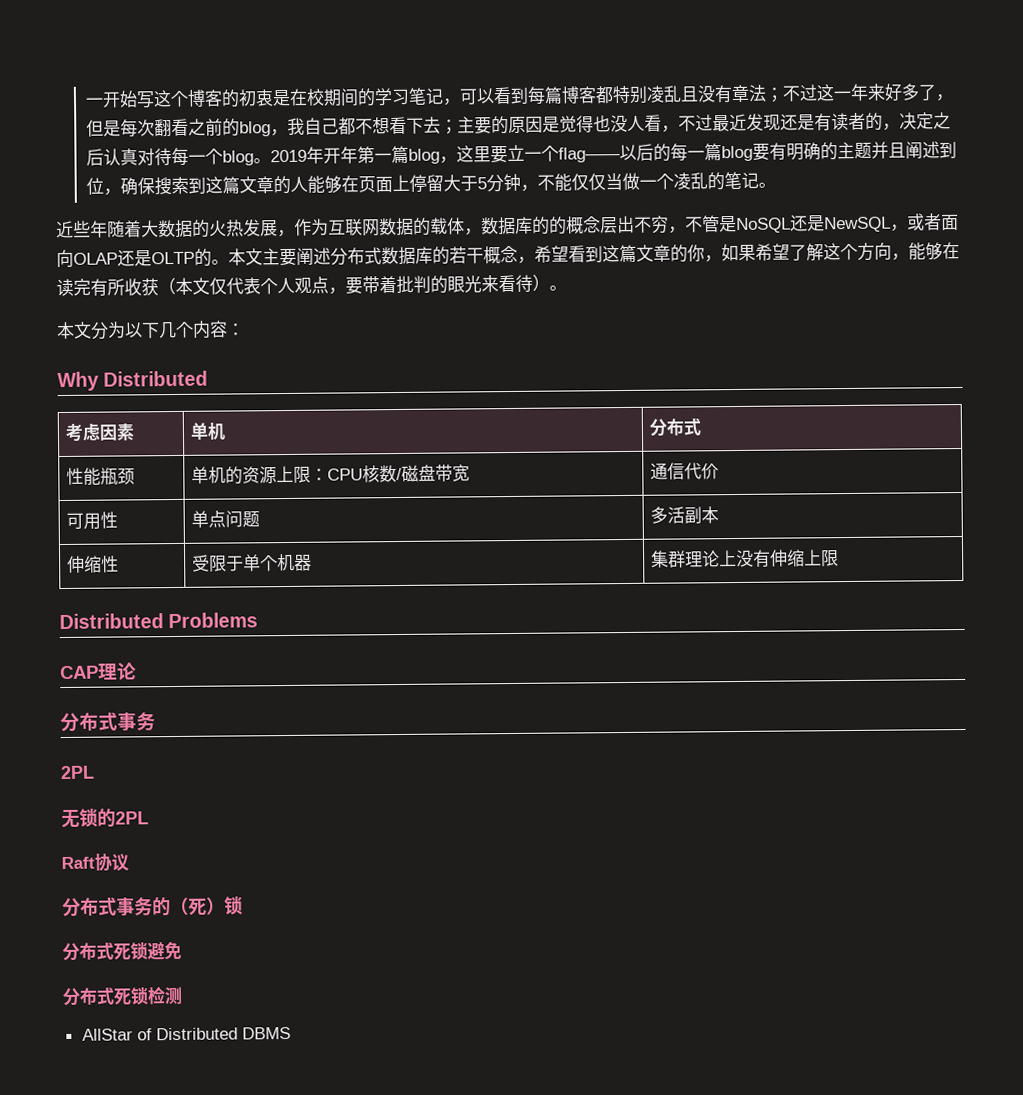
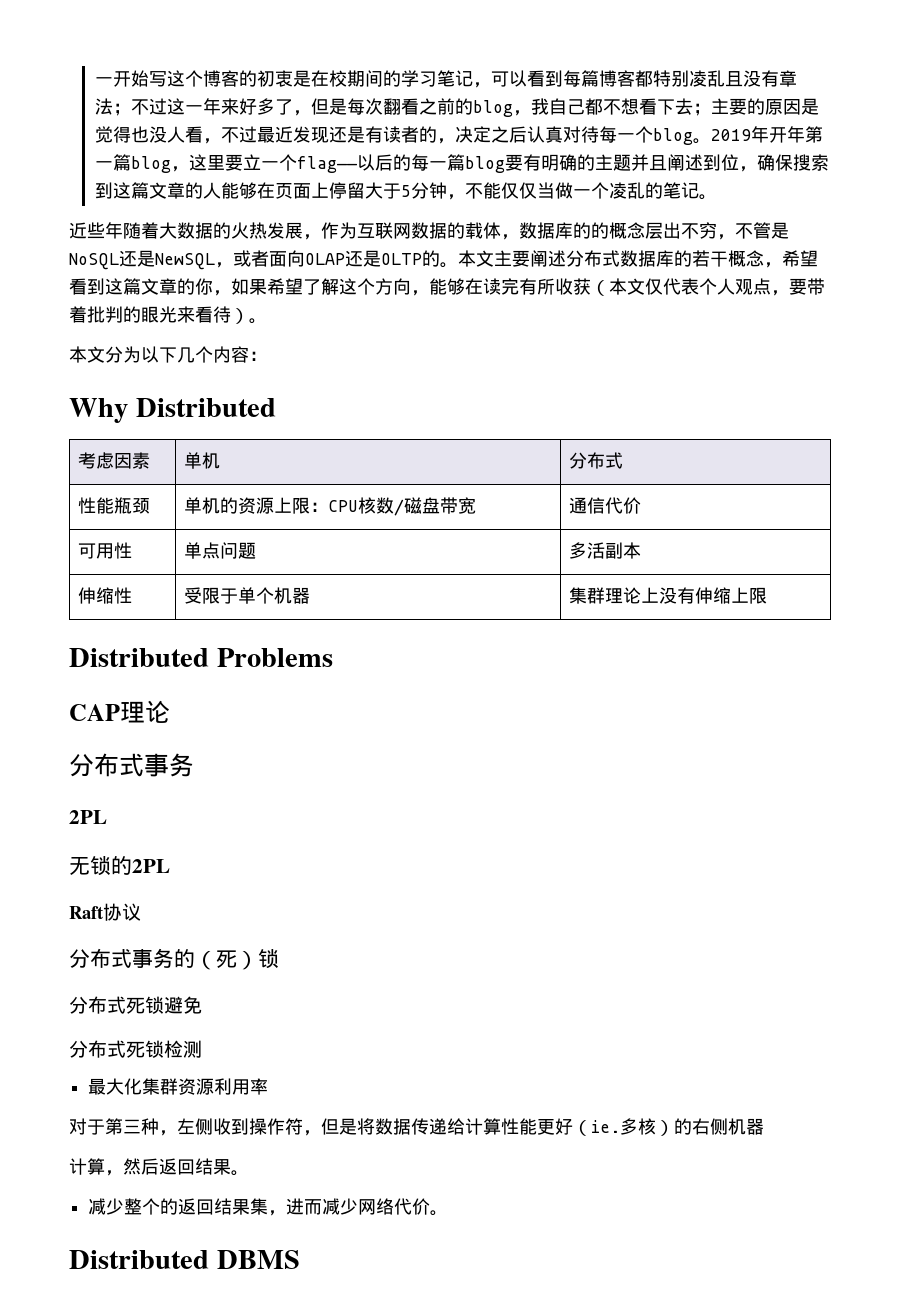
- AllStar of Distributed DBMS
+ 最大化集群资源利用率
+ 对于第三种，左侧收到操作符，但是将数据传递给计算性能更好（ie.多核）的右侧机器
+ 计算，然后返回结果。
+ 减少整个的返回结果集，进而减少网络代价。
+ Distributed DBMS

